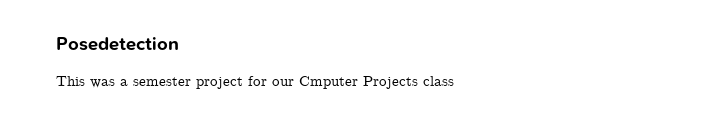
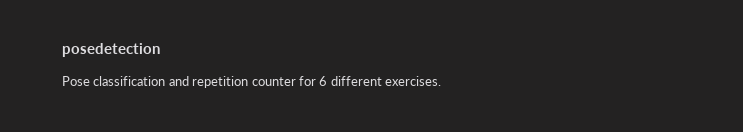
- Posedetection
- This was a semester project for our Cmputer Projects class
+ posedetection
+ Pose classification and repetition counter for 6 different exercises.

